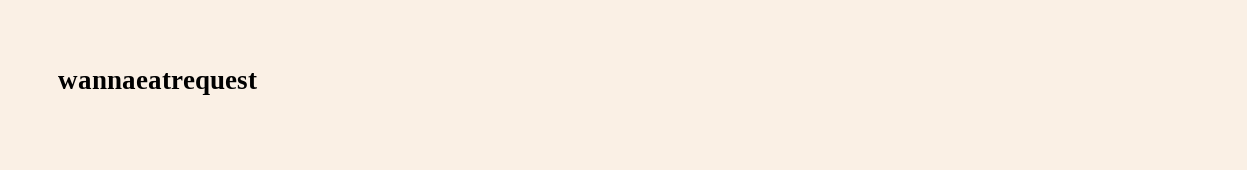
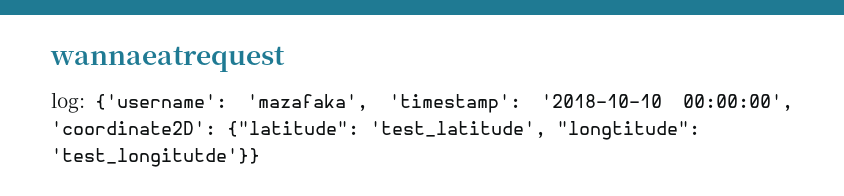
+ log: {'username': 'mazafaka', 'timestamp': '2018-10-10 00:00:00', 'coordinate2D': {"latitude": 'test_latitude', "longtitude": 'test_longitutde'}}

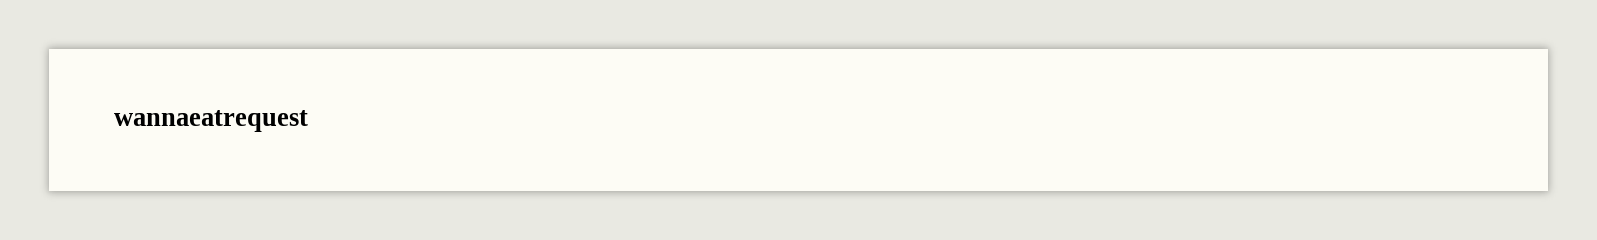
- log: {'username': 'mazafaka', 'timestamp': '2018-10-10 00:00:00', 'coordinate2D': {"latitude": 'test_latitude', "longtitude": 'test_longitutde'}}

